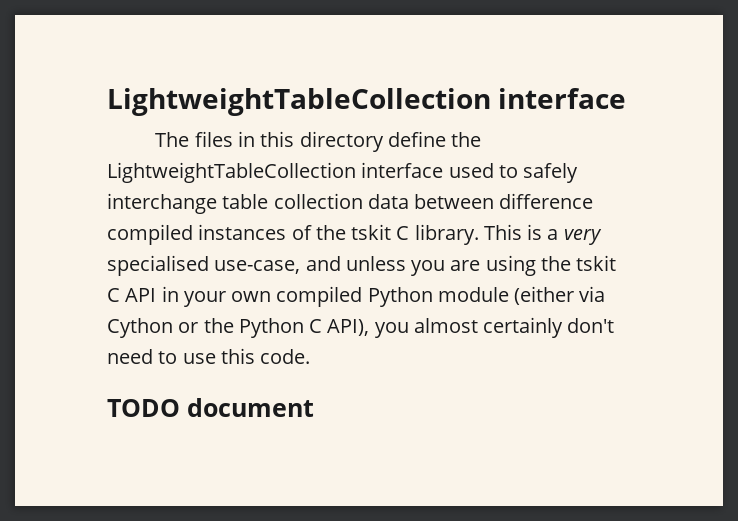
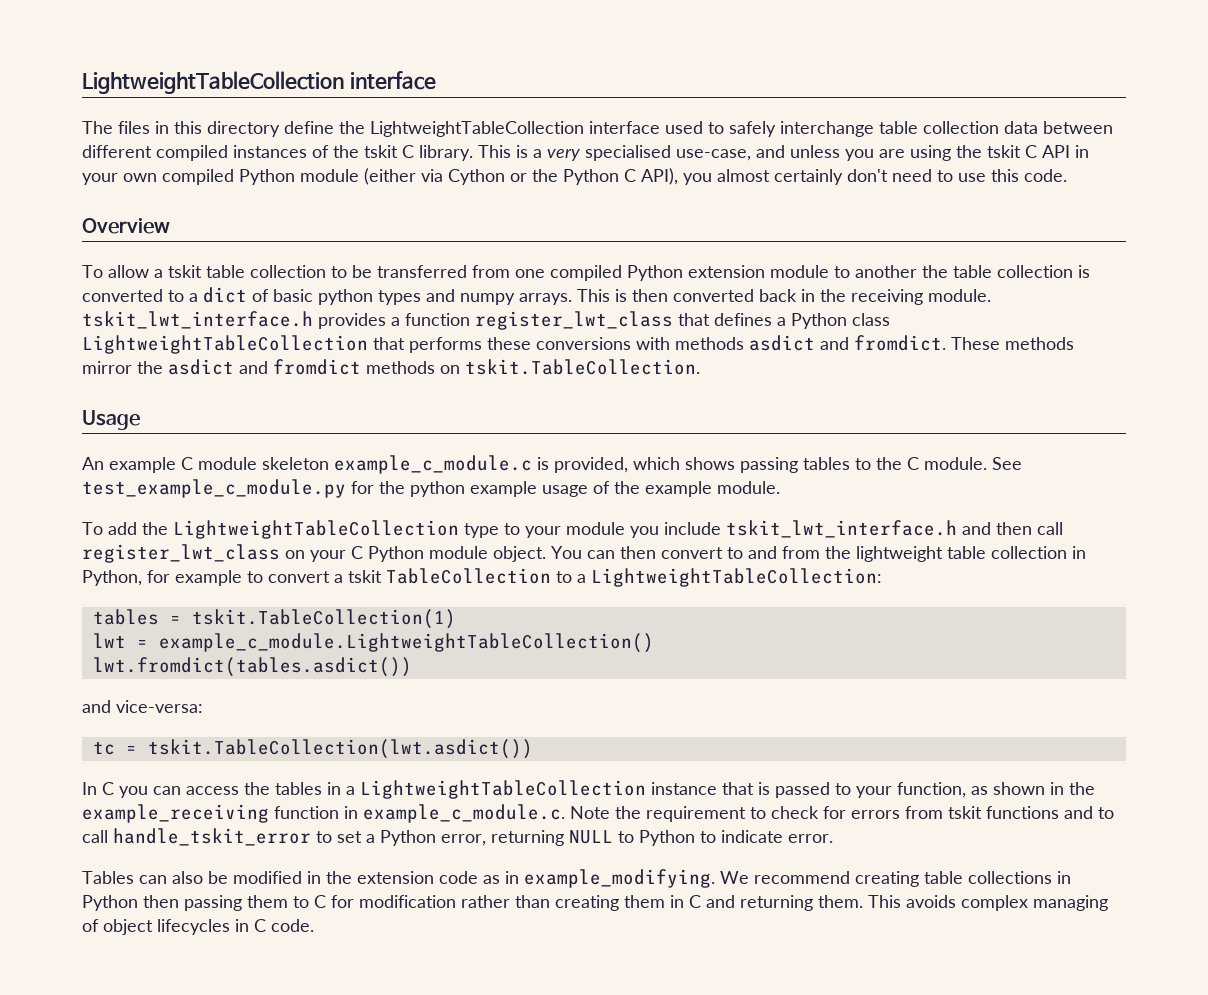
- The files in this directory define the LightweightTableCollection interface used to safely interchange table collection data between difference compiled instances of the tskit C library.
+ The files in this directory define the LightweightTableCollection interface used to safely interchange table collection data between different compiled instances of the tskit C library.
- TODO document
+ Overview
+ To allow a tskit table collection to be transferred from one compiled Python extension module to another the table collection is converted to a dict of basic python types and numpy arrays. This is then converted back in the receiving module. tskit_lwt_interface.h provides a function register_lwt_class that defines a Python class LightweightTableCollection that performs these conversions with methods asdict and fromdict. These methods mirror the asdict and fromdict methods on tskit.TableCollection.
+ Usage
+ An example C module skeleton example_c_module.c is provided, which shows passing tables to the C module. See test_example_c_module.py for the python example usage of the example module.
+ To add the LightweightTableCollection type to your module you include tskit_lwt_interface.h and then call register_lwt_class on your C Python module object. You can then convert to and from the lightweight table collection in Python, for example to convert a tskit TableCollection to a LightweightTableCollection:
+ tables = tskit.TableCollection(1)
+ lwt = example_c_module.LightweightTableCollection()
+ lwt.fromdict(tables.asdict())
+ and vice-versa:
+ tc = tskit.TableCollection(lwt.asdict())
+ In C you can access the tables in a LightweightTableCollection instance that is passed to your function, as shown in the example_receiving function in example_c_module.c. Note the requirement to check for errors from tskit functions and to call handle_tskit_error to set a Python error, returning NULL to Python to indicate error.
+ Tables can also be modified in the extension code as in example_modifying. We recommend creating table collections in Python then passing them to C for modification rather than creating them in C and returning them. This avoids complex managing of object lifecycles in C code.

